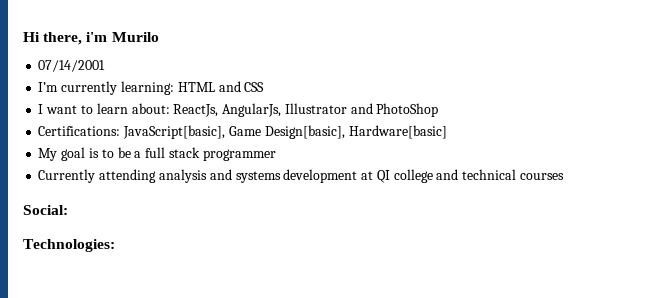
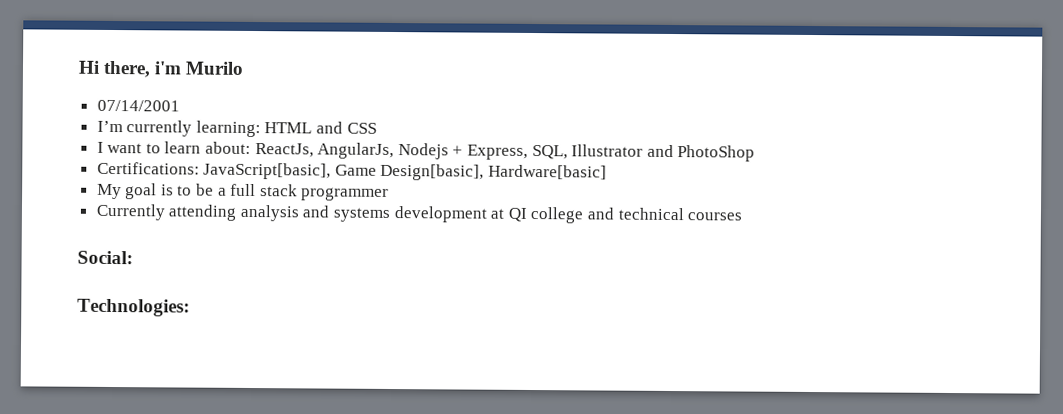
- I want to learn about: ReactJs, AngularJs, Illustrator and PhotoShop
+ I want to learn about: ReactJs, AngularJs, Nodejs + Express, SQL, Illustrator and PhotoShop

